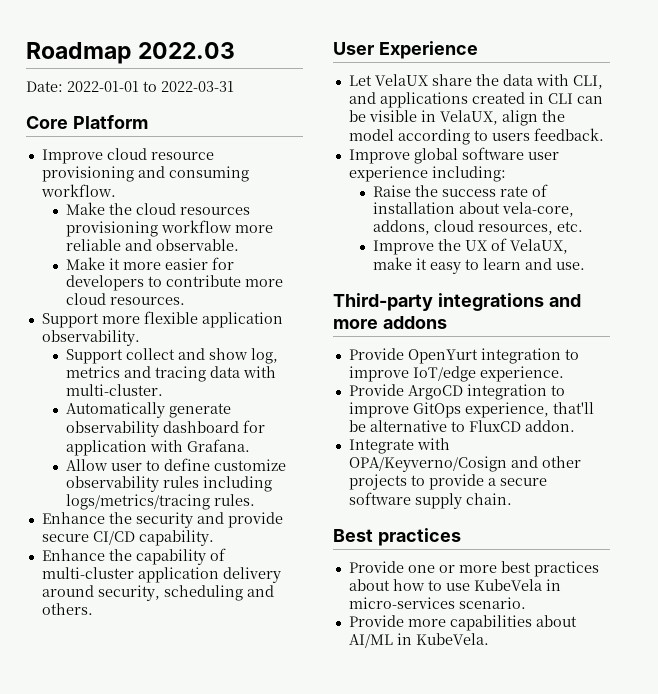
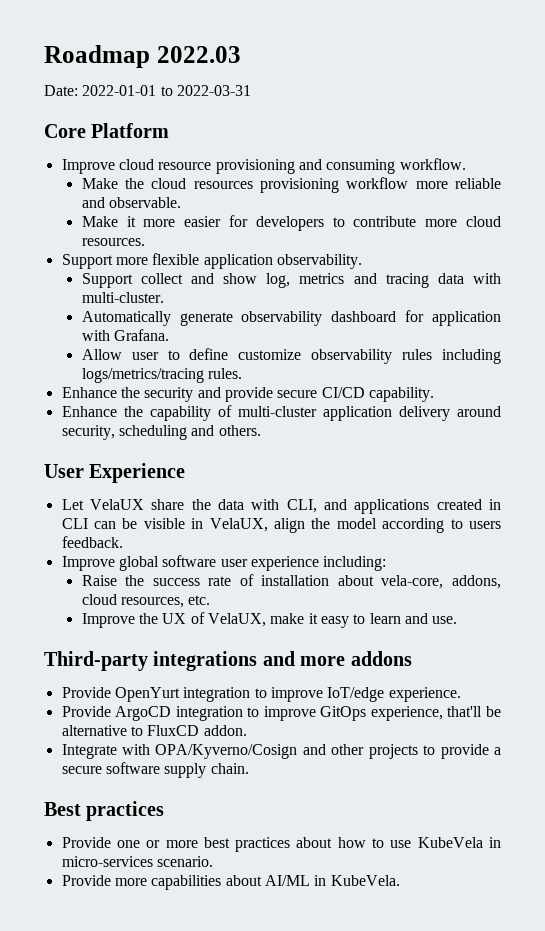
- Integrate with OPA/Keyverno/Cosign and other projects to provide a secure software supply chain.
+ Integrate with OPA/Kyverno/Cosign and other projects to provide a secure software supply chain.

